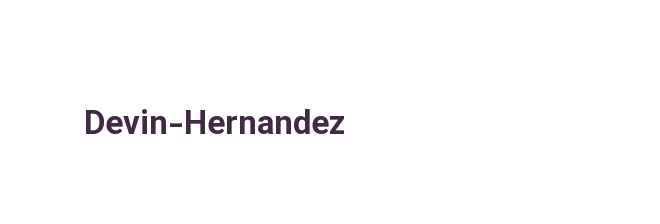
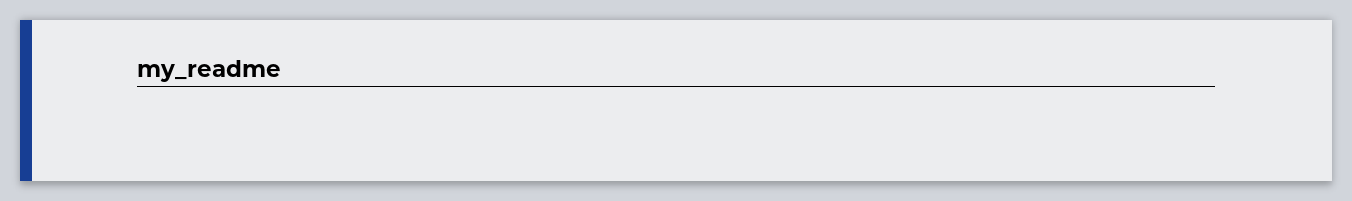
- Devin-Hernandez
+ my_readme

